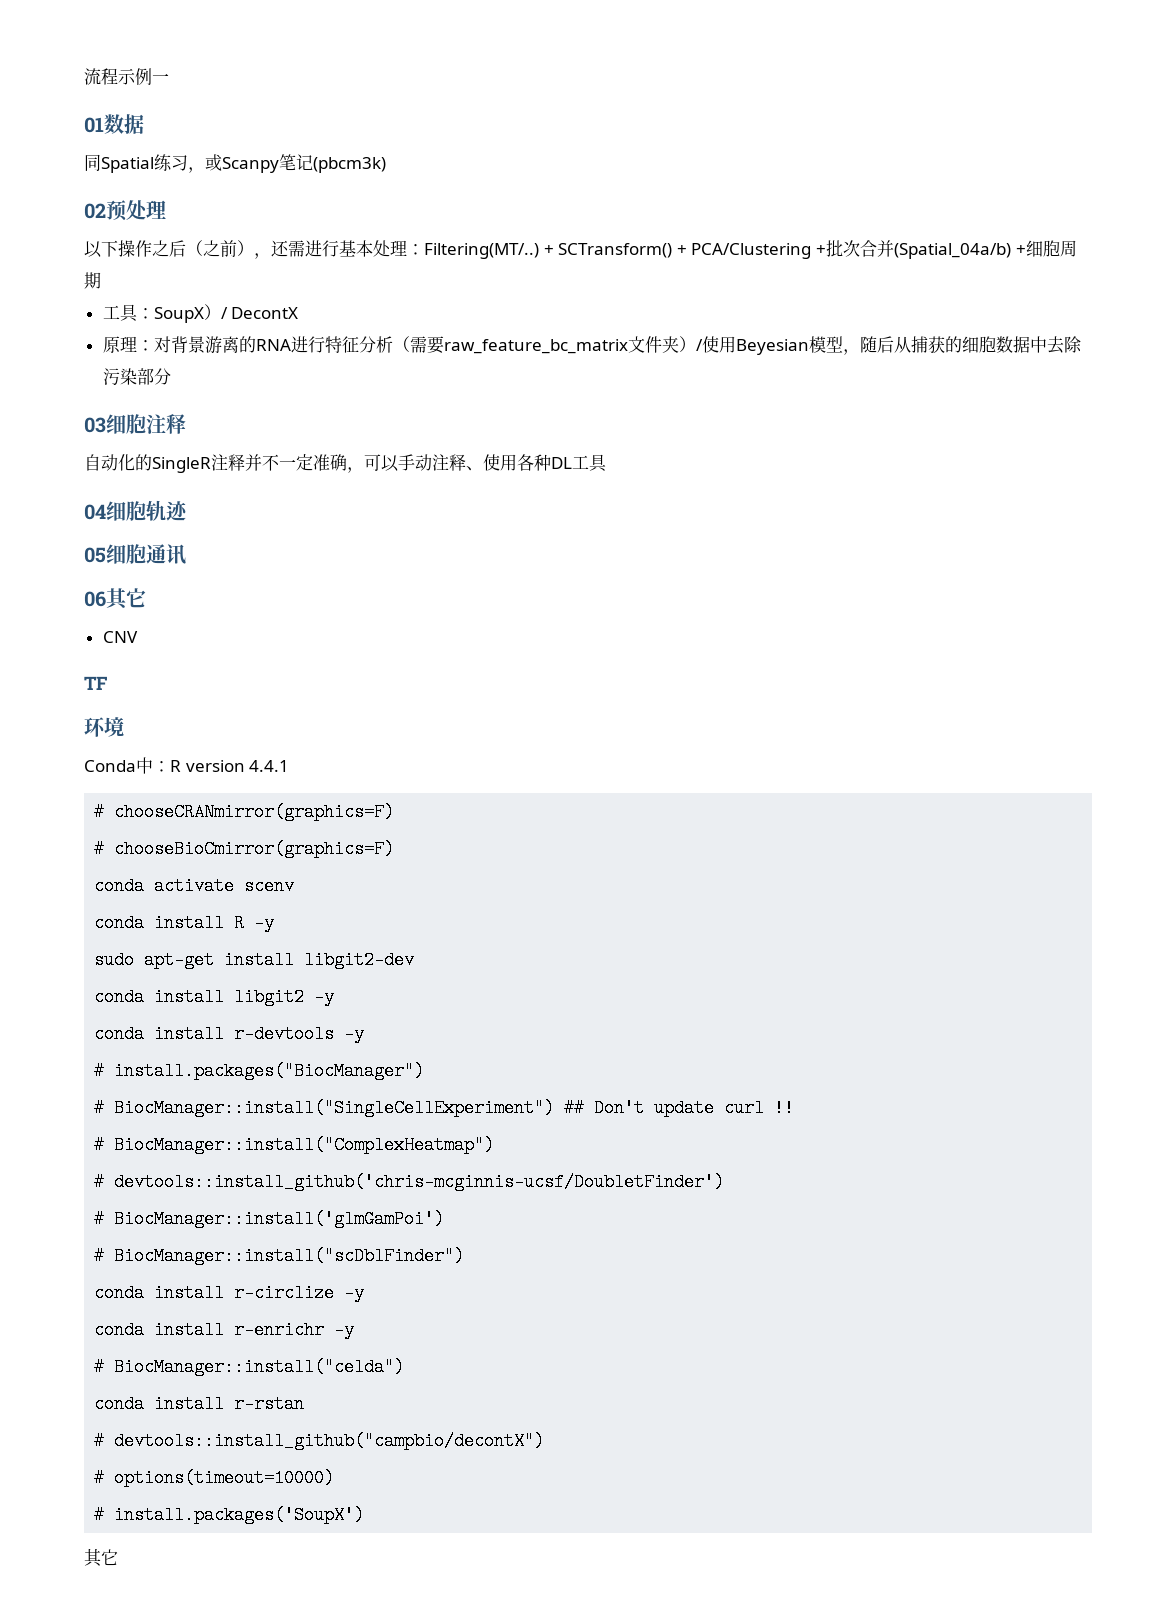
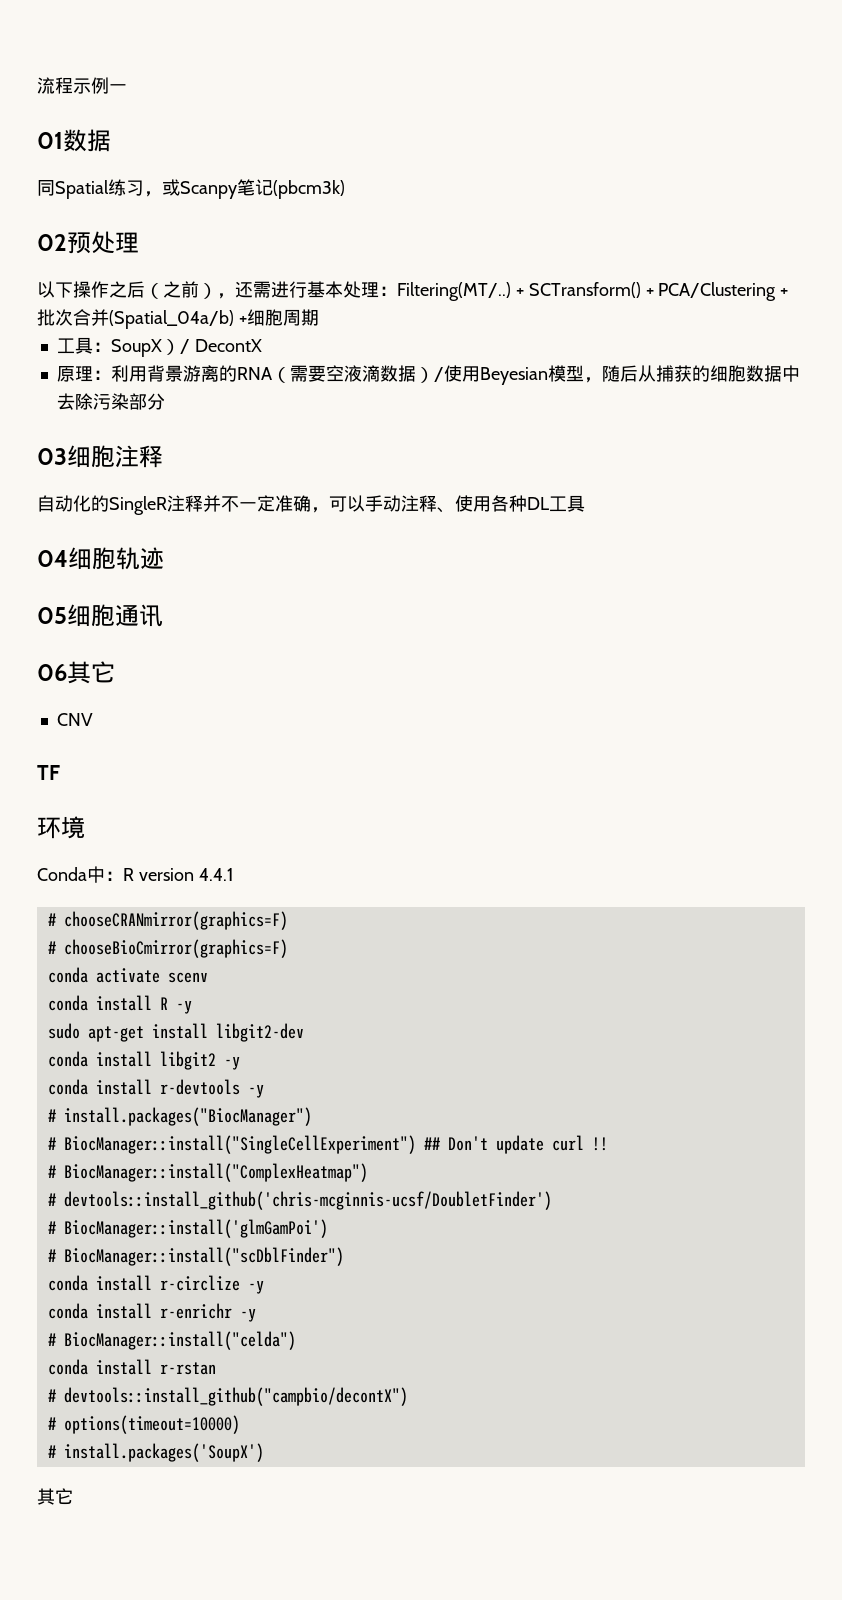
- 原理：对背景游离的RNA进行特征分析（需要raw_feature_bc_matrix文件夹）/使用Beyesian模型，随后从捕获的细胞数据中去除污染部分
+ 原理：利用背景游离的RNA（需要空液滴数据）/使用Beyesian模型，随后从捕获的细胞数据中去除污染部分

